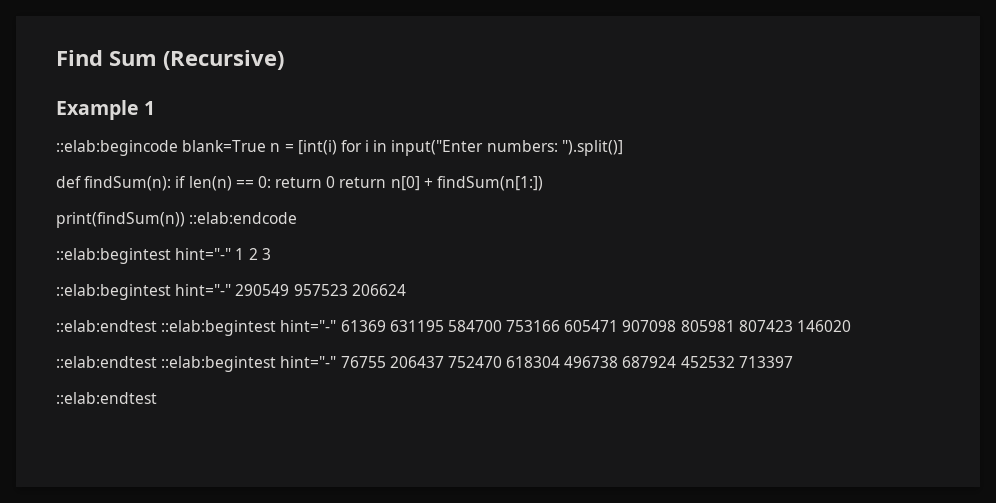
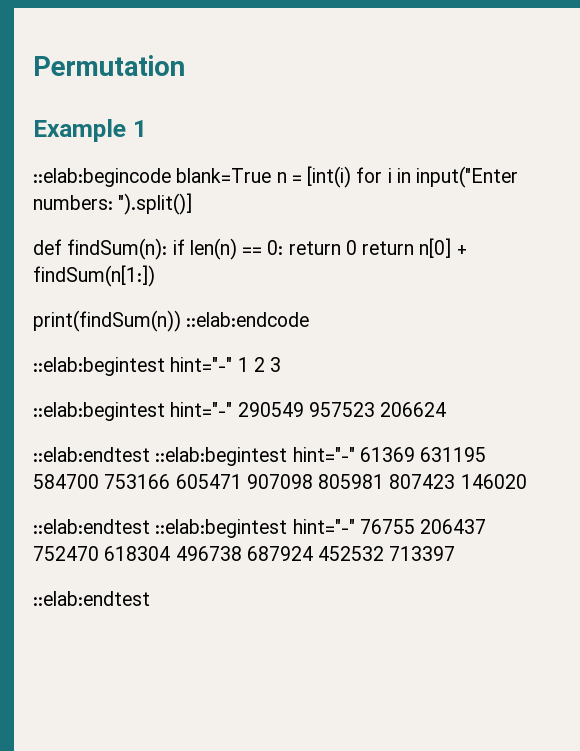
- Find Sum (Recursive)
+ Permutation

